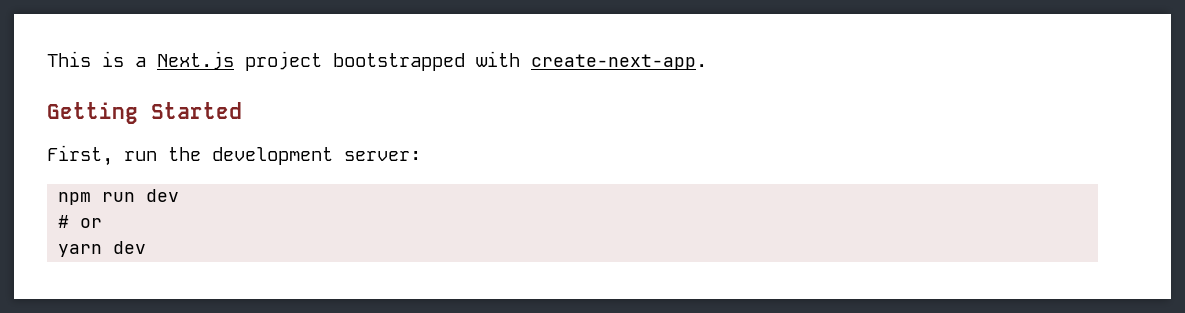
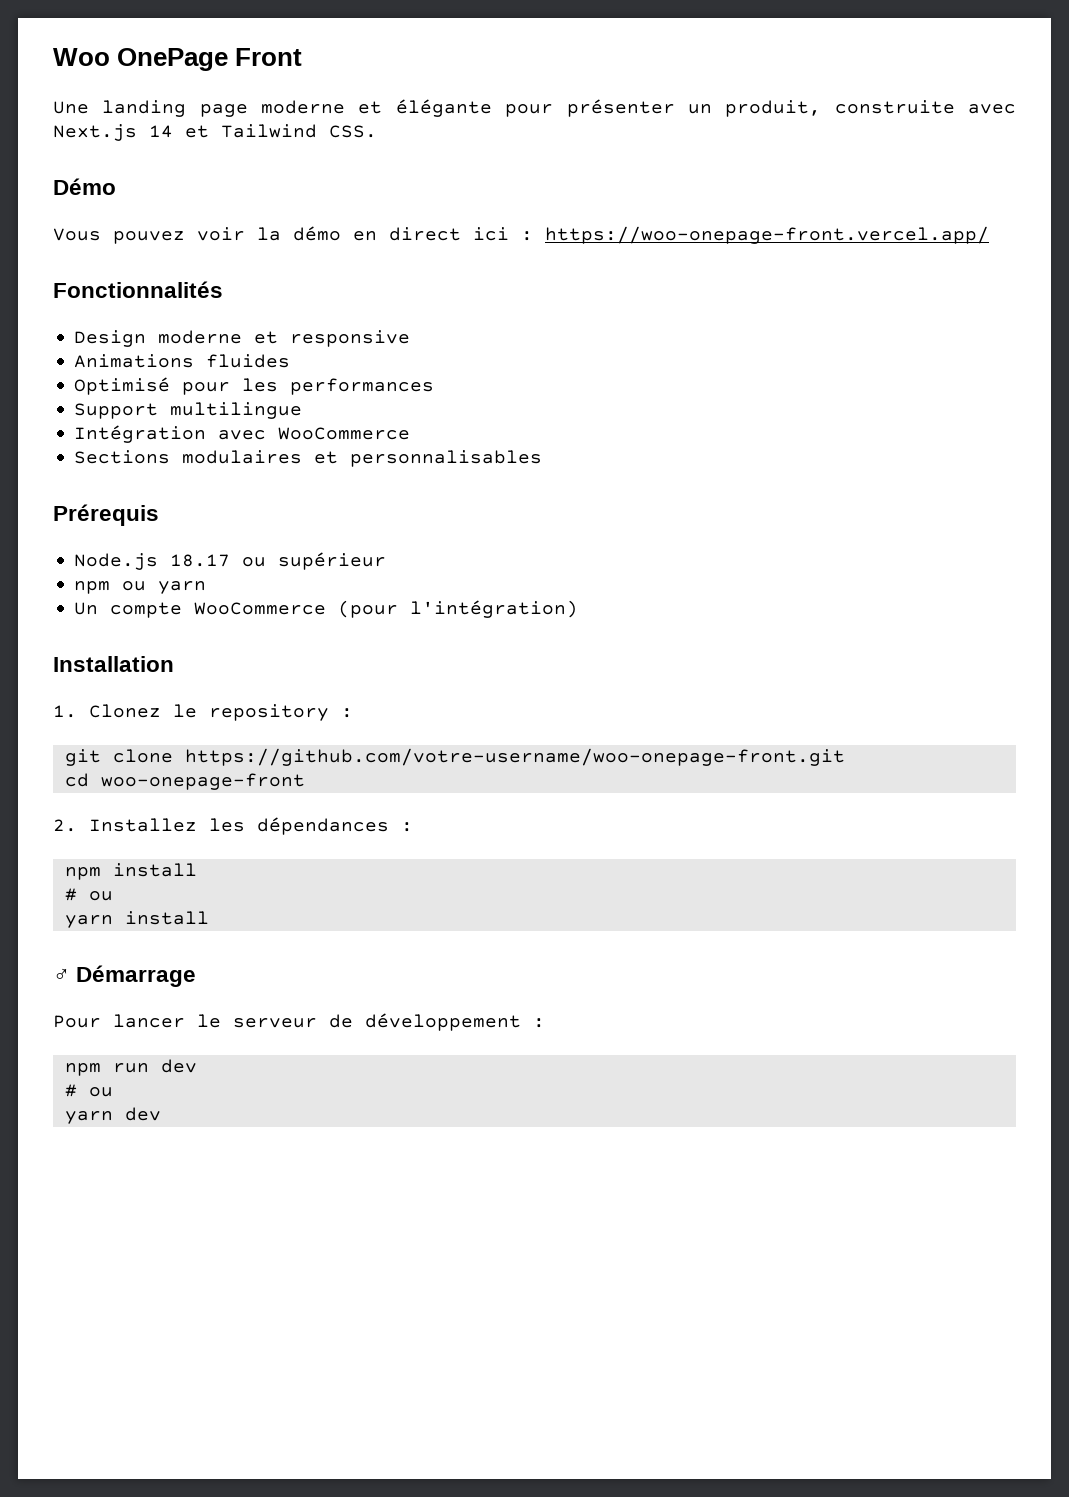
- This is a Next.js project bootstrapped with create-next-app.
- Getting Started
- First, run the development server:
+ Woo OnePage Front
+ Une landing page moderne et élégante pour présenter un produit, construite avec Next.js 14 et Tailwind CSS.
+ Démo
+ Vous pouvez voir la démo en direct ici : https://woo-onepage-front.vercel.app/
+ Fonctionnalités
+ Design moderne et responsive
+ Animations fluides
+ Optimisé pour les performances
+ Support multilingue
+ Intégration avec WooCommerce
+ Sections modulaires et personnalisables
+ Prérequis
+ Node.js 18.17 ou supérieur
+ npm ou yarn
+ Un compte WooCommerce (pour l'intégration)
+ Installation
+ 1. Clonez le repository :
+ git clone https://github.com/votre-username/woo-onepage-front.git
+ cd woo-onepage-front
+ 2. Installez les dépendances :
+ npm install
+ # ou
+ yarn install
+ ♂ Démarrage
+ Pour lancer le serveur de développement :
  npm run dev
- # or
+ # ou

